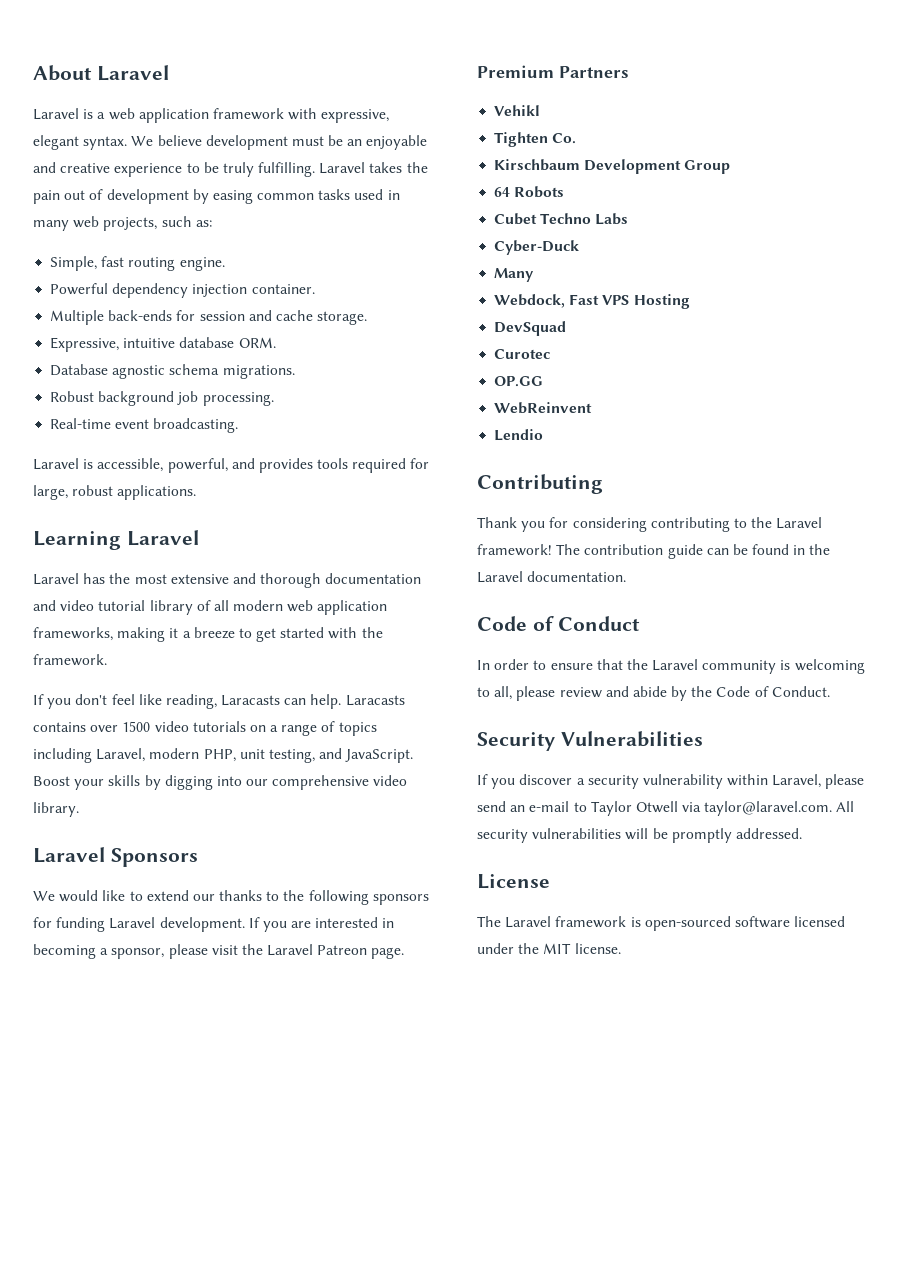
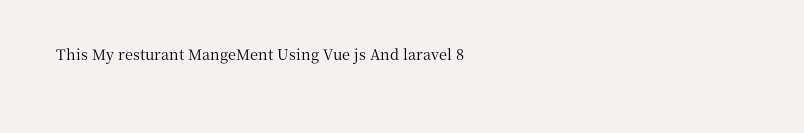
- About Laravel
- Laravel is a web application framework with expressive, elegant syntax. We believe development must be an enjoyable and creative experience to be truly fulfilling. Laravel takes the pain out of development by easing common tasks used in many web projects, such as:
- Simple, fast routing engine.
- Powerful dependency injection container.
- Multiple back-ends for session and cache storage.
- Expressive, intuitive database ORM.
- Database agnostic schema migrations.
- Robust background job processing.
- Real-time event broadcasting.
- Laravel is accessible, powerful, and provides tools required for large, robust applications.
- Learning Laravel
- Laravel has the most extensive and thorough documentation and video tutorial library of all modern web application frameworks, making it a breeze to get started with the framework.
- If you don't feel like reading, Laracasts can help. Laracasts contains over 1500 video tutorials on a range of topics including Laravel, modern PHP, unit testing, and JavaScript. Boost your skills by digging into our comprehensive video library.
- Laravel Sponsors
- We would like to extend our thanks to the following sponsors for funding Laravel development. If you are interested in becoming a sponsor, please visit the Laravel Patreon page.
- Premium Partners
- Vehikl
- Tighten Co.
- Kirschbaum Development Group
- 64 Robots
- Cubet Techno Labs
- Cyber-Duck
- Many
- Webdock, Fast VPS Hosting
- DevSquad
- Curotec
- OP.GG
- WebReinvent
- Lendio
- Contributing
- Thank you for considering contributing to the Laravel framework! The contribution guide can be found in the Laravel documentation.
- Code of Conduct
- In order to ensure that the Laravel community is welcoming to all, please review and abide by the Code of Conduct.
- Security Vulnerabilities
- If you discover a security vulnerability within Laravel, please send an e-mail to Taylor Otwell via taylor@laravel.com. All security vulnerabilities will be promptly addressed.
- License
- The Laravel framework is open-sourced software licensed under the MIT license.
+ This My resturant MangeMent Using Vue js And laravel 8

